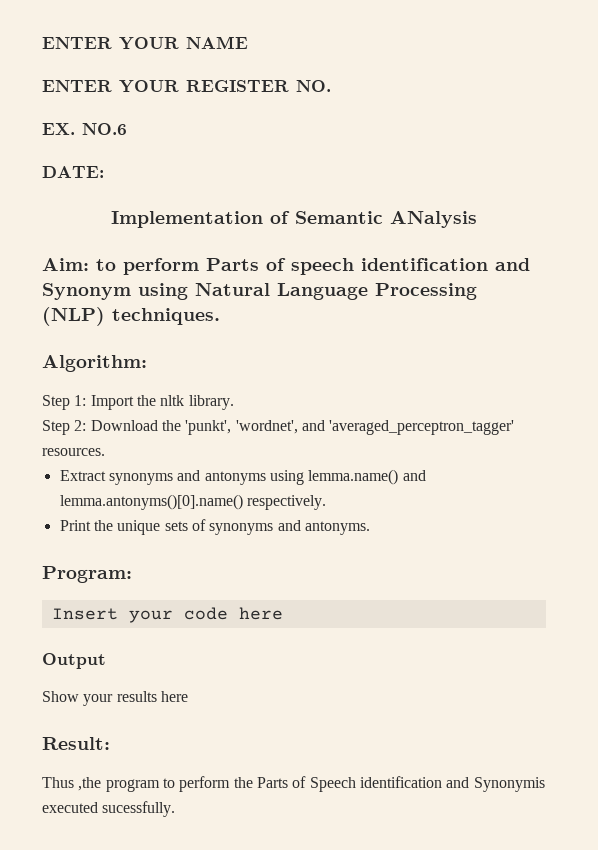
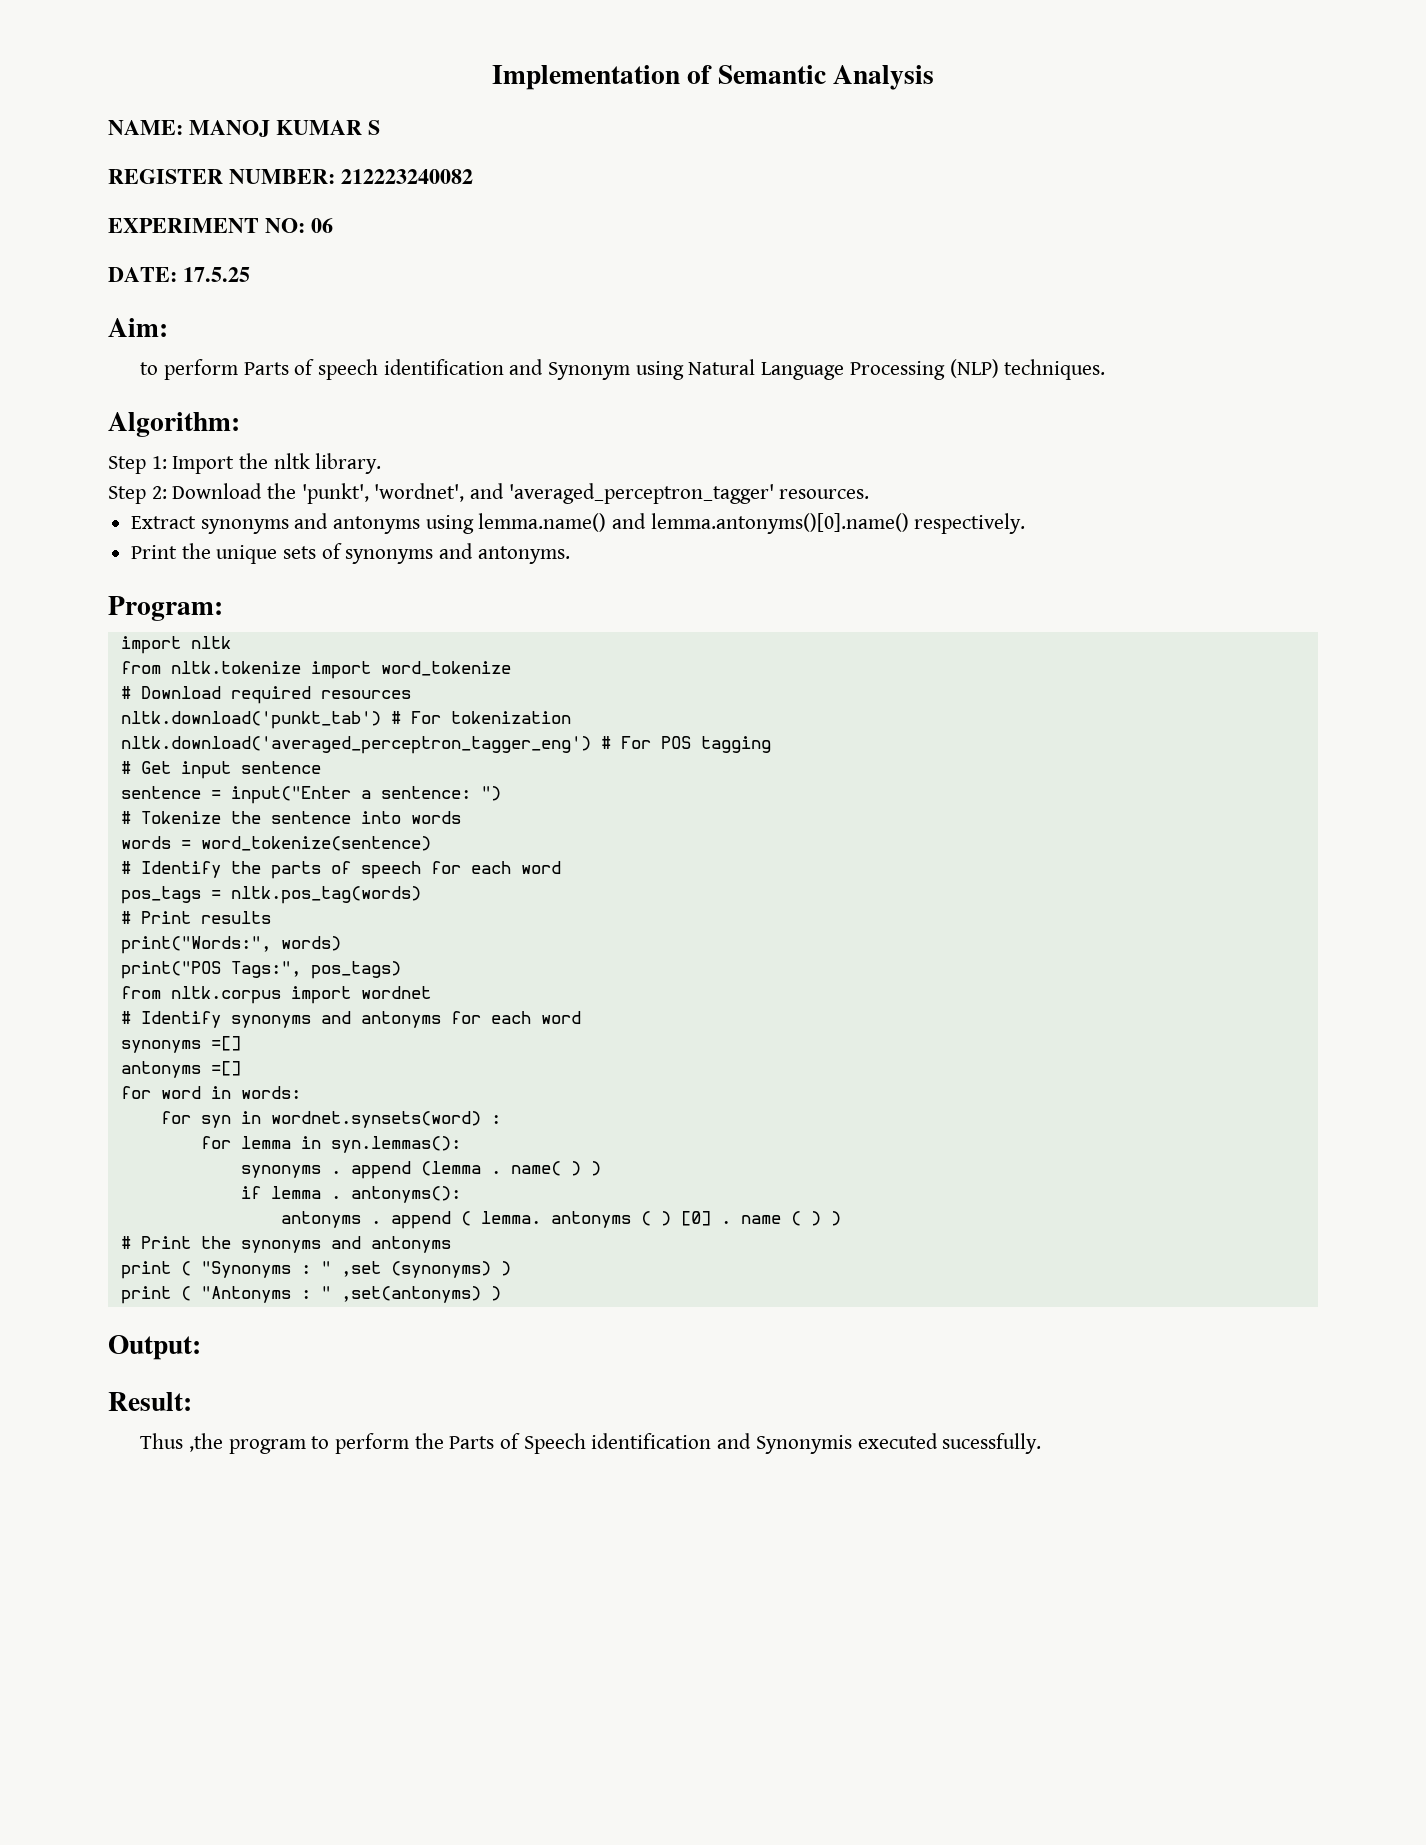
- ENTER YOUR NAME
- ENTER YOUR REGISTER NO.
- EX. NO.6
- DATE:
- Implementation of Semantic ANalysis
+ Implementation of Semantic Analysis
+ NAME: MANOJ KUMAR S
+ REGISTER NUMBER: 212223240082
+ EXPERIMENT NO: 06
+ DATE: 17.5.25
- Aim: to perform Parts of speech identification and Synonym using Natural Language Processing (NLP) techniques.
+ Aim:
+ to perform Parts of speech identification and Synonym using Natural Language Processing (NLP) techniques.
- Insert your code here
- Output
- Show your results here
+ import nltk
+ from nltk.tokenize import word_tokenize
+ # Download required resources
+ nltk.download('punkt_tab') # For tokenization
+ nltk.download('averaged_perceptron_tagger_eng') # For POS tagging
+ # Get input sentence
+ sentence = input("Enter a sentence: ")
+ # Tokenize the sentence into words
+ words = word_tokenize(sentence)
+ # Identify the parts of speech for each word
+ pos_tags = nltk.pos_tag(words)
+ # Print results
+ print("Words:", words)
+ print("POS Tags:", pos_tags)
+ from nltk.corpus import wordnet
+ # Identify synonyms and antonyms for each word
+ synonyms =[]
+ antonyms =[]
+ for word in words:
+ for syn in wordnet.synsets(word) :
+ for lemma in syn.lemmas():
+ synonyms . append (lemma . name( ) )
+ if lemma . antonyms():
+ antonyms . append ( lemma. antonyms ( ) [0] . name ( ) )
+ # Print the synonyms and antonyms
+ print ( "Synonyms : " ,set (synonyms) )
+ print ( "Antonyms : " ,set(antonyms) )
+ Output:

